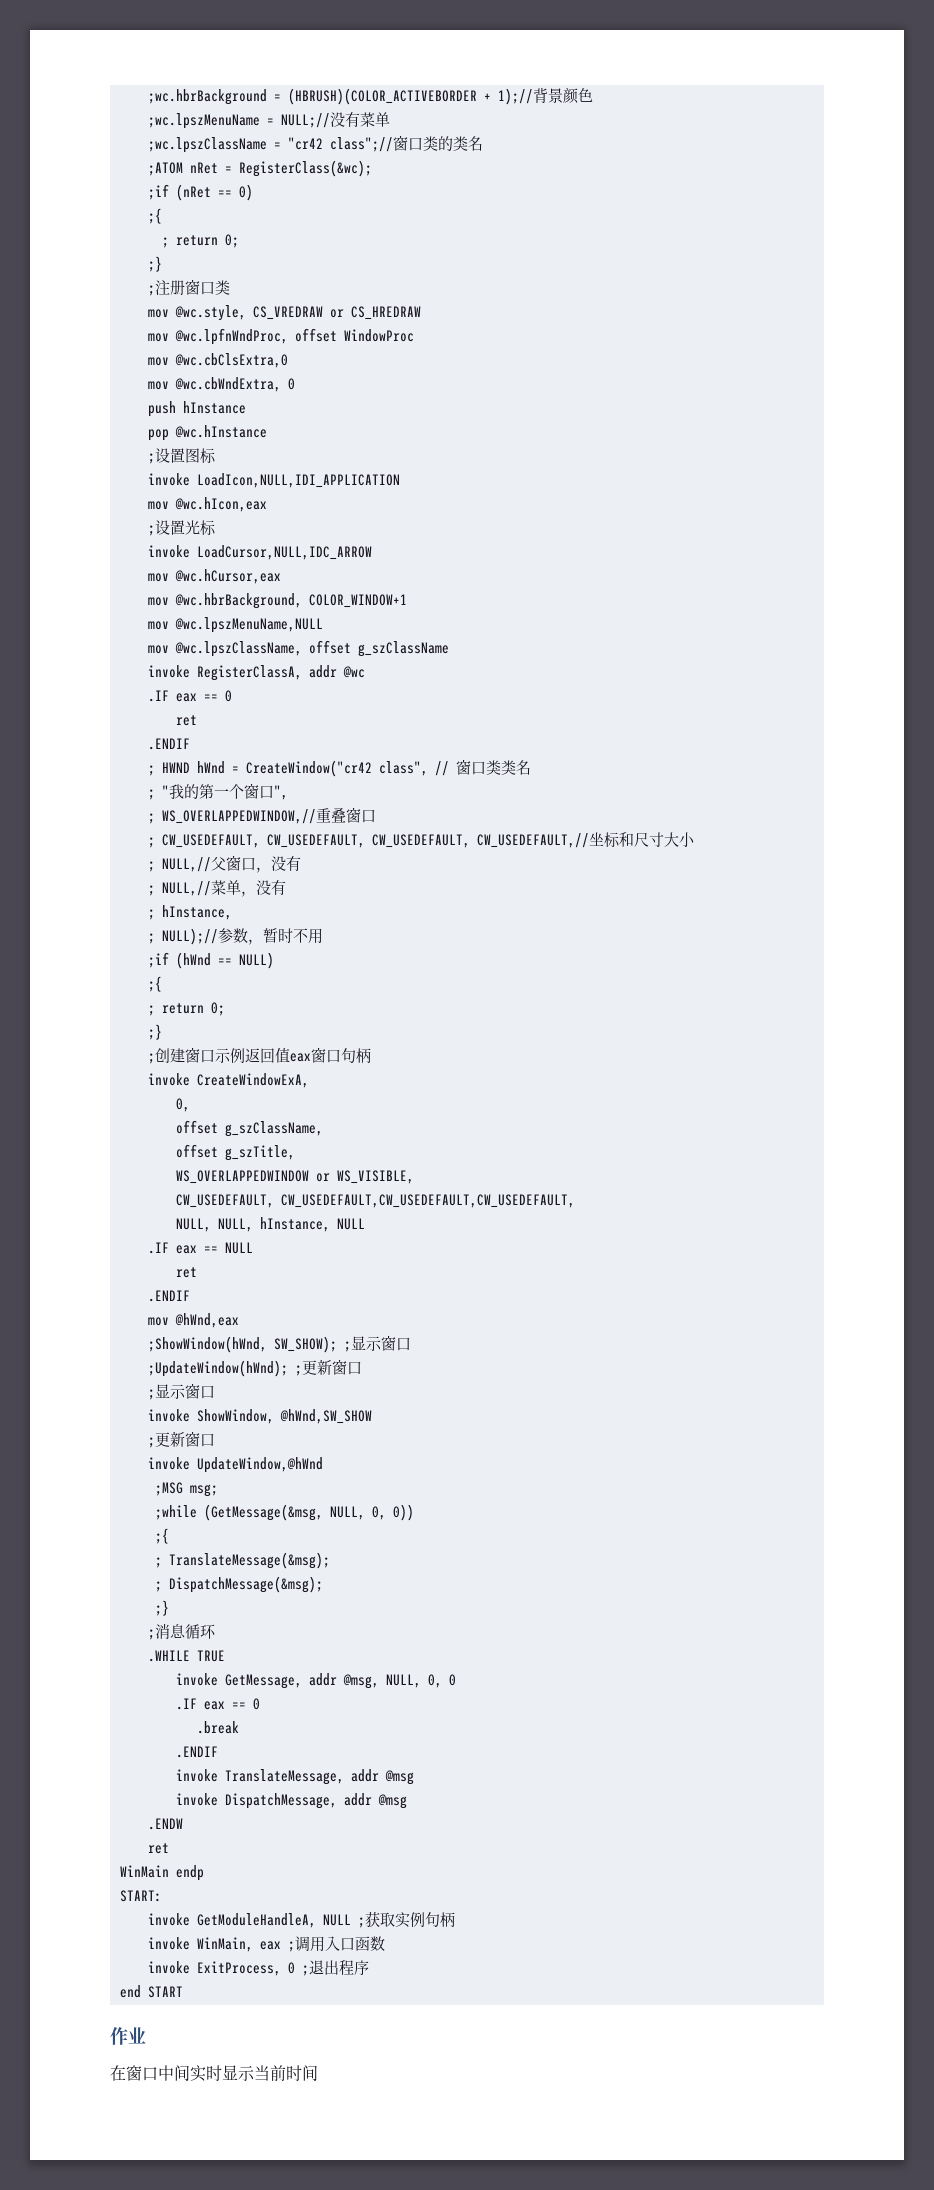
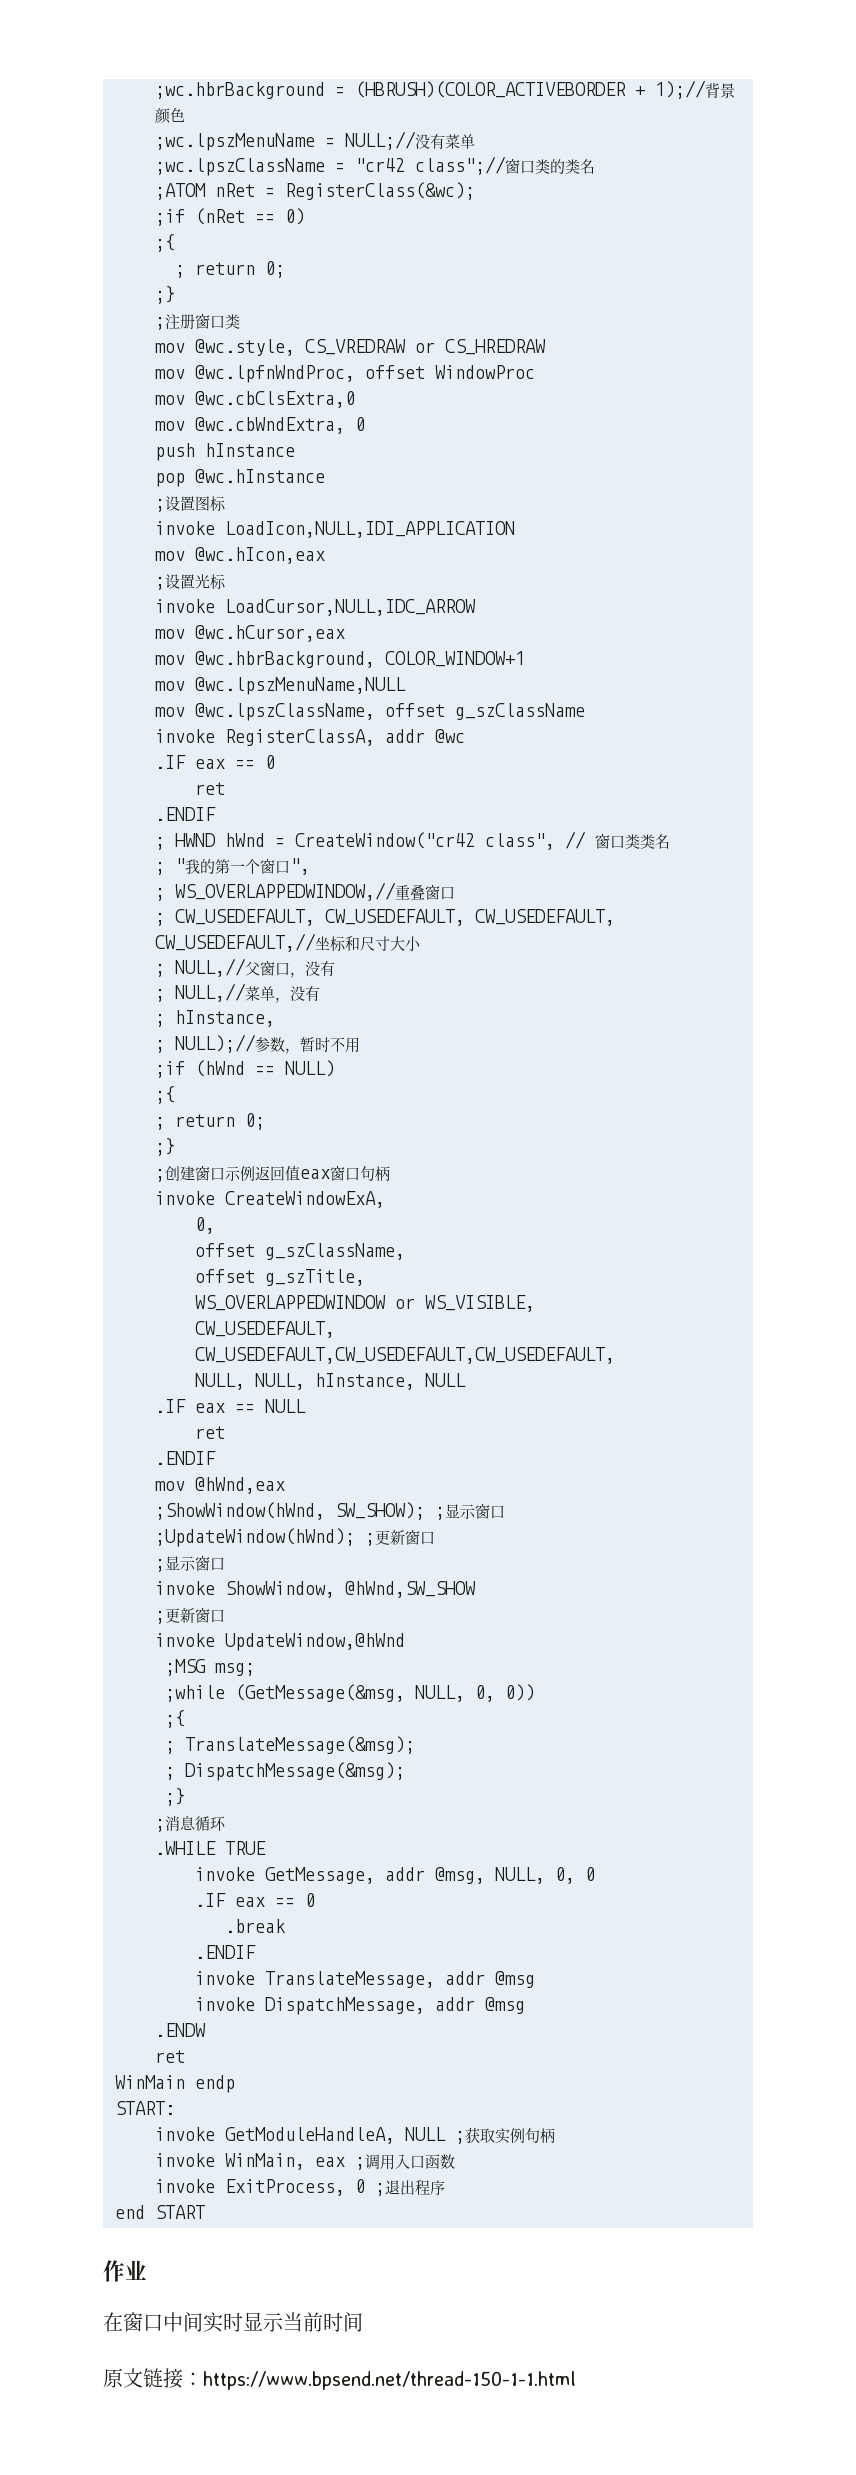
+ 原文链接：https://www.bpsend.net/thread-150-1-1.html

